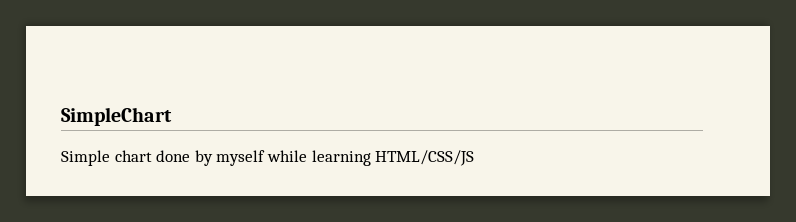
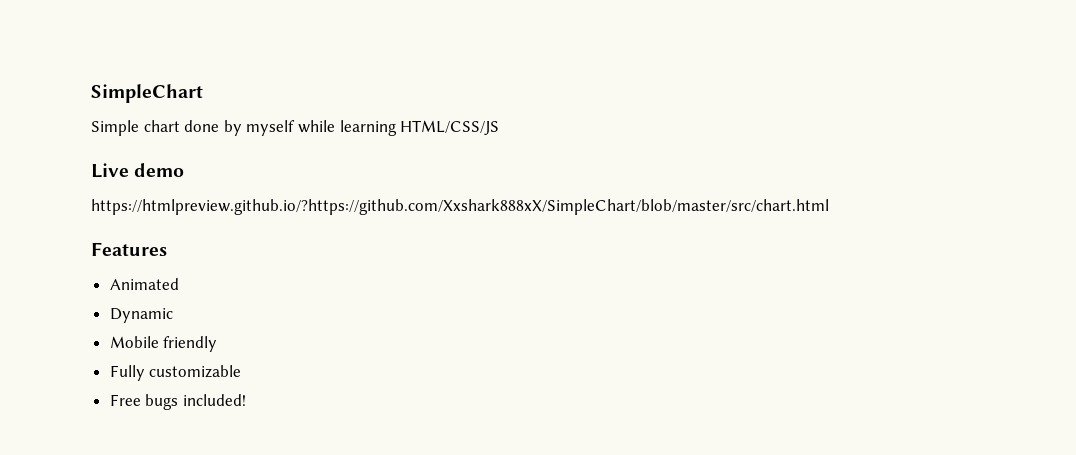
+ Live demo
+ https://htmlpreview.github.io/?https://github.com/Xxshark888xX/SimpleChart/blob/master/src/chart.html
+ Features
+ Animated
+ Dynamic
+ Mobile friendly
+ Fully customizable
+ Free bugs included!

